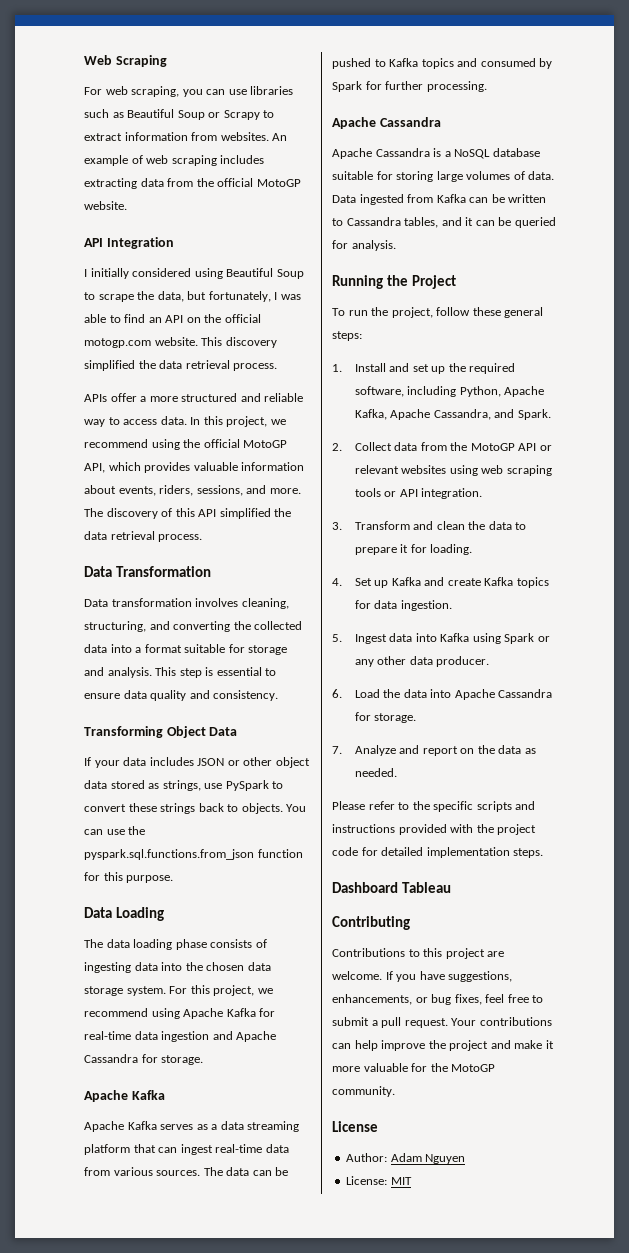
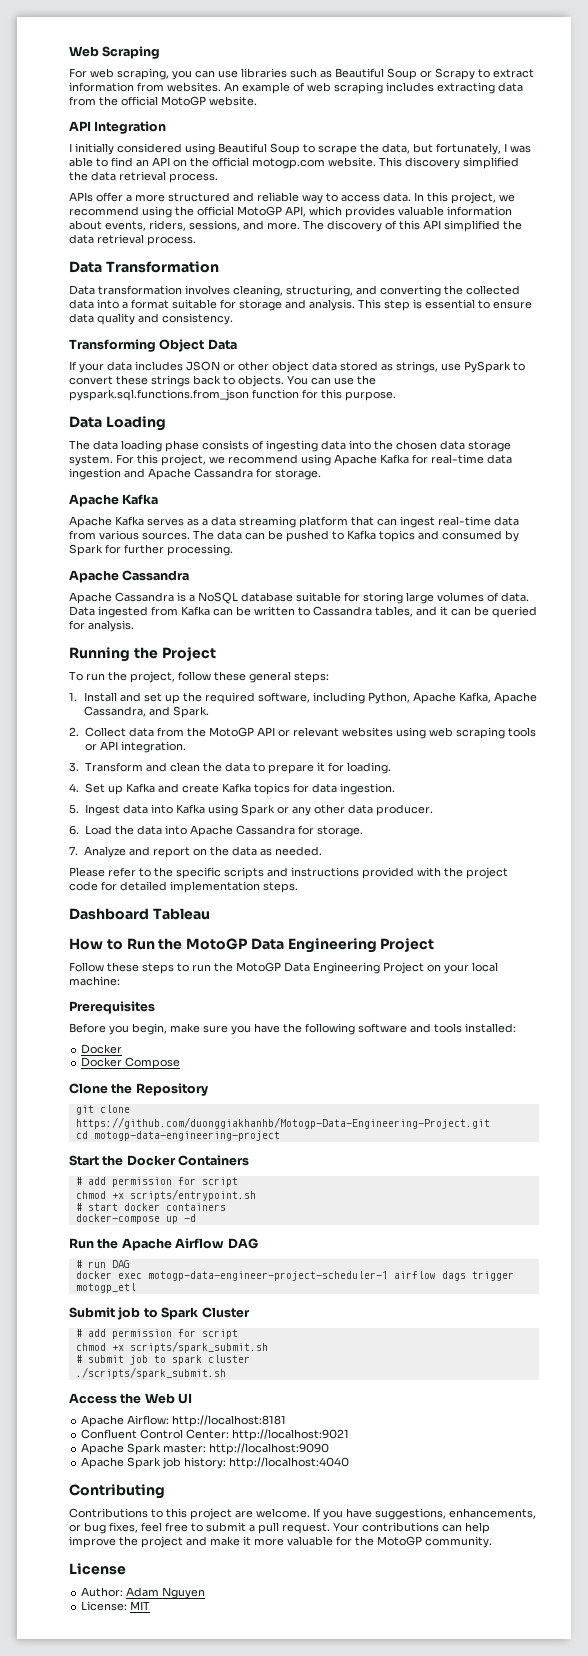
+ How to Run the MotoGP Data Engineering Project
+ Follow these steps to run the MotoGP Data Engineering Project on your local machine:
+ Prerequisites
+ Before you begin, make sure you have the following software and tools installed:
+ Docker
+ Docker Compose
+ Clone the Repository
+ git clone https://github.com/duonggiakhanhb/Motogp-Data-Engineering-Project.git
+ cd motogp-data-engineering-project
+ Start the Docker Containers
+ # add permission for script
+ chmod +x scripts/entrypoint.sh
+ # start docker containers
+ docker-compose up -d
+ Run the Apache Airflow DAG
+ # run DAG
+ docker exec motogp-data-engineer-project-scheduler-1 airflow dags trigger motogp_etl
+ Submit job to Spark Cluster
+ # add permission for script
+ chmod +x scripts/spark_submit.sh
+ # submit job to spark cluster
+ ./scripts/spark_submit.sh
+ Access the Web UI
+ Apache Airflow: http://localhost:8181
+ Confluent Control Center: http://localhost:9021
+ Apache Spark master: http://localhost:9090
+ Apache Spark job history: http://localhost:4040

